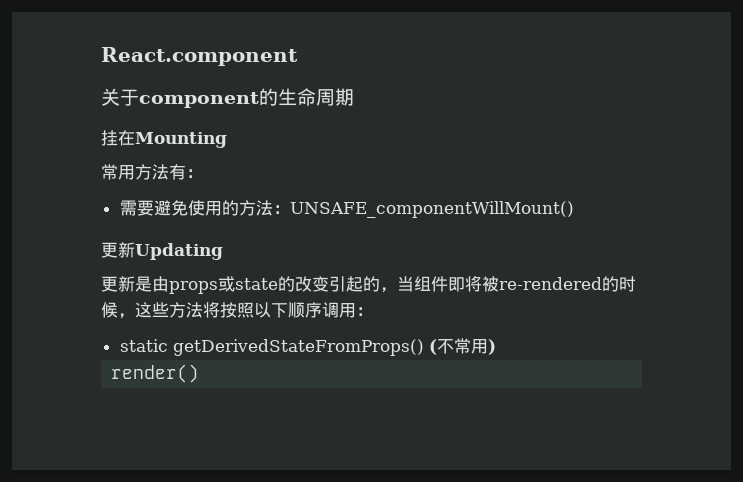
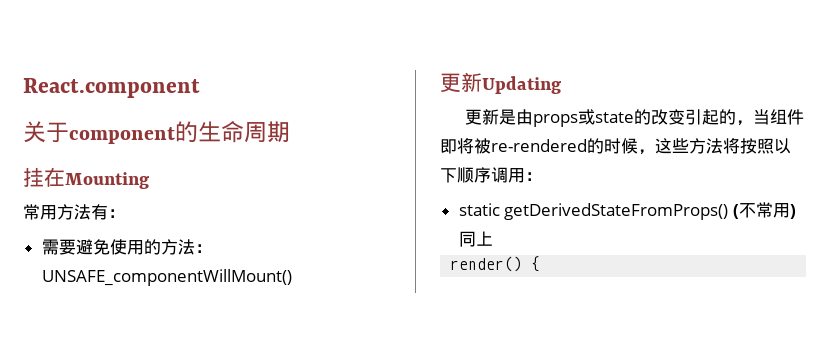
- static getDerivedStateFromProps() (不常用)
+ static getDerivedStateFromProps() (不常用)同上
- render()
+ render() {

